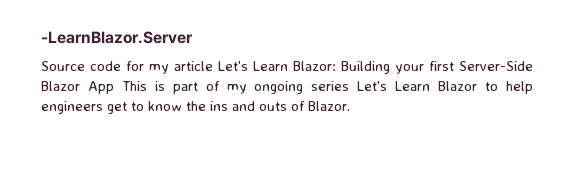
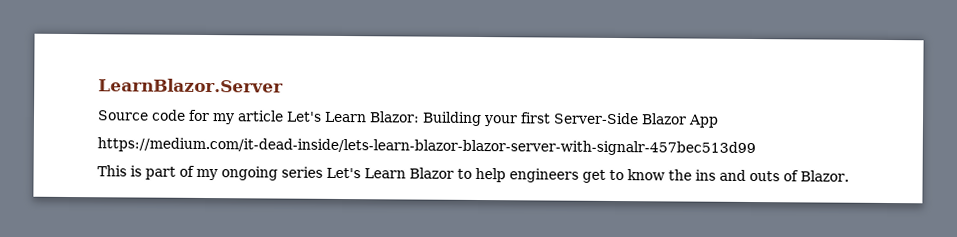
- -LearnBlazor.Server
+ LearnBlazor.Server
- Source code for my article Let's Learn Blazor: Building your first Server-Side Blazor App This is part of my ongoing series Let's Learn Blazor to help engineers get to know the ins and outs of Blazor.
+ Source code for my article Let's Learn Blazor: Building your first Server-Side Blazor App
+ https://medium.com/it-dead-inside/lets-learn-blazor-blazor-server-with-signalr-457bec513d99
+ This is part of my ongoing series Let's Learn Blazor to help engineers get to know the ins and outs of Blazor.

